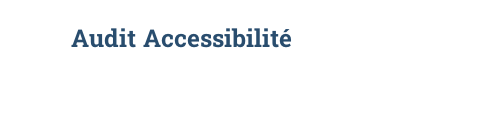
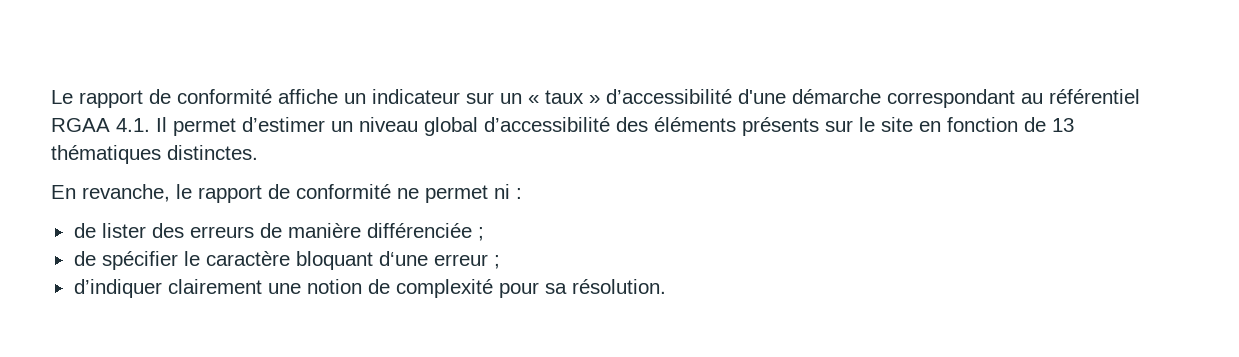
- Audit Accessibilité
+ Le rapport de conformité affiche un indicateur sur un « taux » d’accessibilité d'une démarche correspondant au référentiel RGAA 4.1. Il permet d’estimer un niveau global d’accessibilité des éléments présents sur le site en fonction de 13 thématiques distinctes.
+ En revanche, le rapport de conformité ne permet ni :
+ de lister des erreurs de manière différenciée ;
+ de spécifier le caractère bloquant d‘une erreur ;
+ d’indiquer clairement une notion de complexité pour sa résolution.

